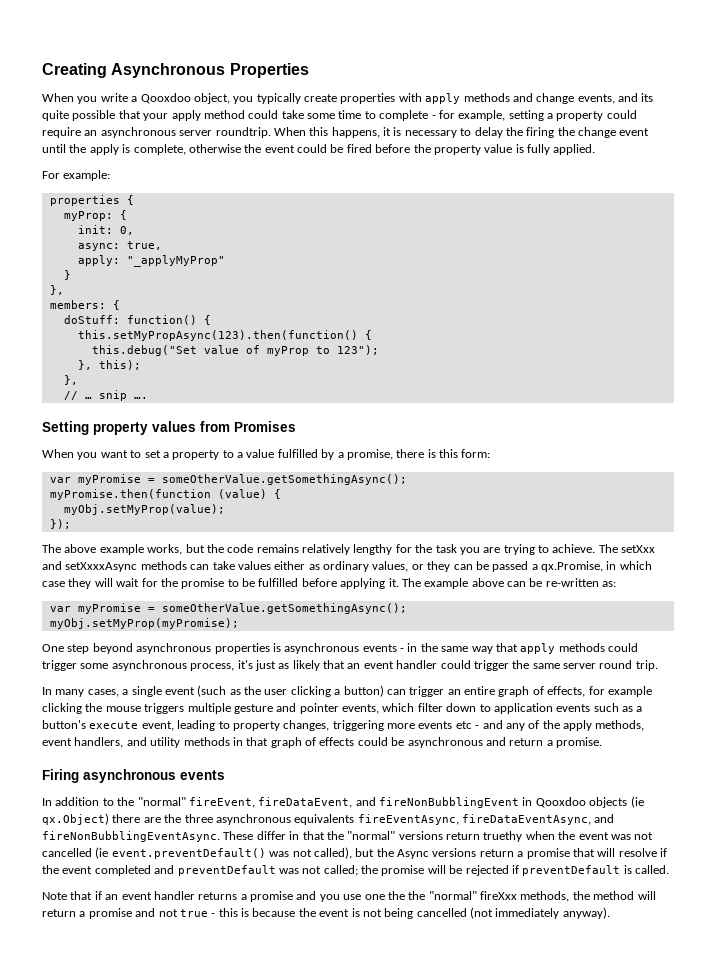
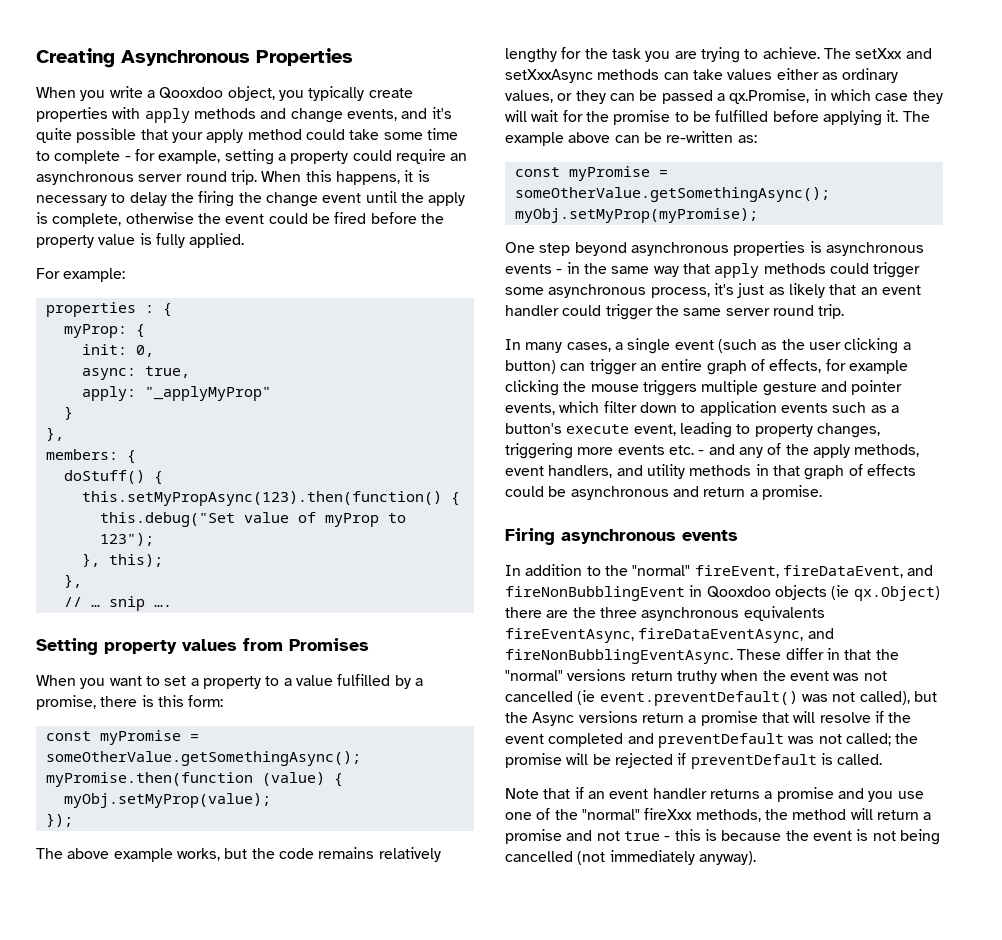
- When you write a Qooxdoo object, you typically create properties with apply methods and change events, and its quite possible that your apply method could take some time to complete - for example, setting a property could require an asynchronous server roundtrip.
+ When you write a Qooxdoo object, you typically create properties with apply methods and change events, and it's quite possible that your apply method could take some time to complete - for example, setting a property could require an asynchronous server round trip.
- properties {
+ properties : {
- doStuff: function() {
+ doStuff() {
  When you want to set a property to a value fulfilled by a promise, there is this form:
- var myPromise = someOtherValue.getSomethingAsync();
+ const myPromise = someOtherValue.getSomethingAsync();
- The setXxx and setXxxxAsync methods can take values either as ordinary values, or they can be passed a qx.Promise, in which case they will wait for the promise to be fulfilled before applying it.
+ The setXxx and setXxxAsync methods can take values either as ordinary values, or they can be passed a qx.Promise, in which case they will wait for the promise to be fulfilled before applying it.
  The example above can be re-written as:
- var myPromise = someOtherValue.getSomethingAsync();
+ const myPromise = someOtherValue.getSomethingAsync();
- In many cases, a single event (such as the user clicking a button) can trigger an entire graph of effects, for example clicking the mouse triggers multiple gesture and pointer events, which filter down to application events such as a button's execute event, leading to property changes, triggering more events etc - and any of the apply methods, event handlers, and utility methods in that graph of effects could be asynchronous and return a promise.
+ In many cases, a single event (such as the user clicking a button) can trigger an entire graph of effects, for example clicking the mouse triggers multiple gesture and pointer events, which filter down to application events such as a button's execute event, leading to property changes, triggering more events etc. - and any of the apply methods, event handlers, and utility methods in that graph of effects could be asynchronous and return a promise.
- These differ in that the "normal" versions return truethy when the event was not cancelled (ie event.preventDefault() was not called), but the Async versions return a promise that will resolve if the event completed and preventDefault was not called; the promise will be rejected if preventDefault is called.
+ These differ in that the "normal" versions return truthy when the event was not cancelled (ie event.preventDefault() was not called), but the Async versions return a promise that will resolve if the event completed and preventDefault was not called; the promise will be rejected if preventDefault is called.
- Note that if an event handler returns a promise and you use one the the "normal" fireXxx methods, the method will return a promise and not true - this is because the event is not being cancelled (not immediately anyway).
+ Note that if an event handler returns a promise and you use one of the "normal" fireXxx methods, the method will return a promise and not true - this is because the event is not being cancelled (not immediately anyway).

